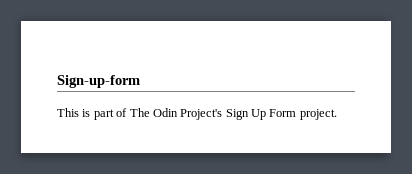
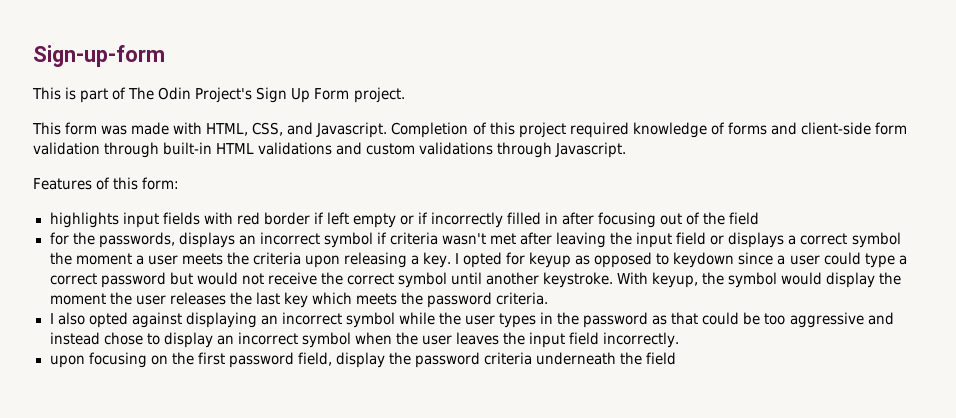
+ This form was made with HTML, CSS, and Javascript. Completion of this project required knowledge of forms and client-side form validation through built-in HTML validations and custom validations through Javascript.
+ Features of this form:
+ highlights input fields with red border if left empty or if incorrectly filled in after focusing out of the field
+ for the passwords, displays an incorrect symbol if criteria wasn't met after leaving the input field or displays a correct symbol the moment a user meets the criteria upon releasing a key. I opted for keyup as opposed to keydown since a user could type a correct password but would not receive the correct symbol until another keystroke. With keyup, the symbol would display the moment the user releases the last key which meets the password criteria.
+ I also opted against displaying an incorrect symbol while the user types in the password as that could be too aggressive and instead chose to display an incorrect symbol when the user leaves the input field incorrectly.
+ upon focusing on the first password field, display the password criteria underneath the field

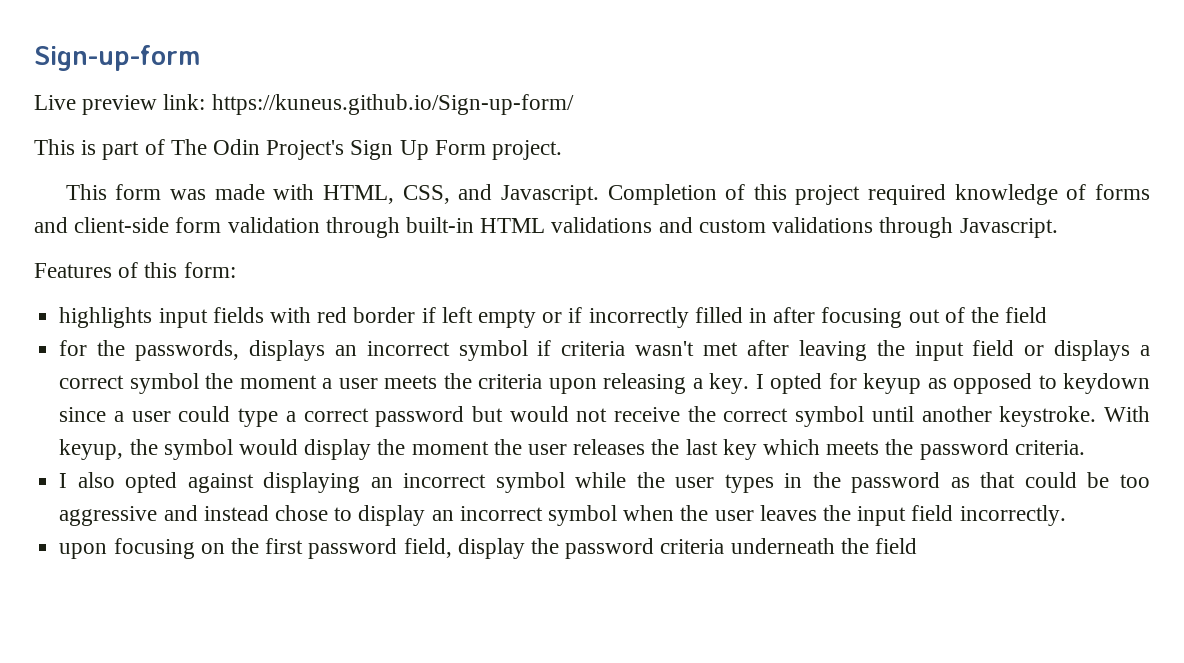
+ Live preview link: https://kuneus.github.io/Sign-up-form/

